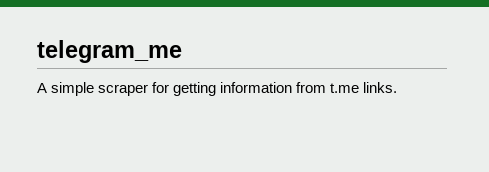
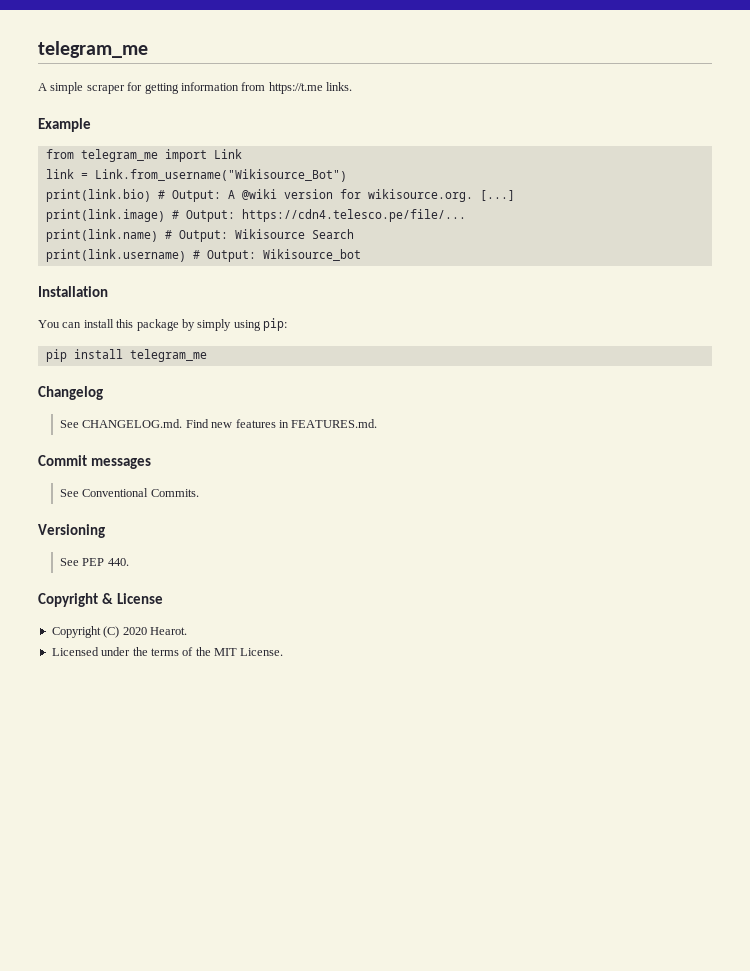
- A simple scraper for getting information from t.me links.
+ A simple scraper for getting information from https://t.me links.
+ Example
+ from telegram_me import Link
+ link = Link.from_username("Wikisource_Bot")
+ print(link.bio) # Output: A @wiki version for wikisource.org. [...]
+ print(link.image) # Output: https://cdn4.telesco.pe/file/...
+ print(link.name) # Output: Wikisource Search
+ print(link.username) # Output: Wikisource_bot
+ Installation
+ You can install this package by simply using pip:
+ pip install telegram_me
+ Changelog
+ See CHANGELOG.md. Find new features in FEATURES.md.
+ Commit messages
+ See Conventional Commits.
+ Versioning
+ See PEP 440.
+ Copyright & License
+ Copyright (C) 2020 Hearot.
+ Licensed under the terms of the MIT License.

